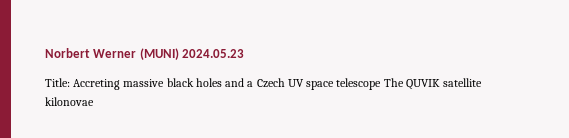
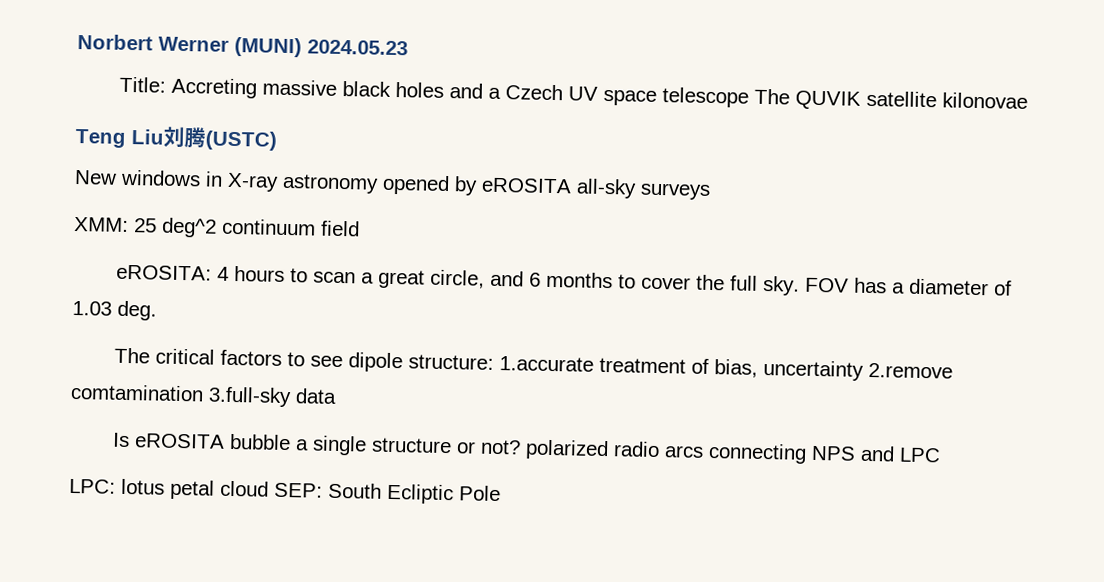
+ Teng Liu刘腾(USTC)
+ New windows in X-ray astronomy opened by eROSITA all-sky surveys
+ XMM: 25 deg^2 continuum field
+ eROSITA: 4 hours to scan a great circle, and 6 months to cover the full sky. FOV has a diameter of 1.03 deg.
+ The critical factors to see dipole structure: 1.accurate treatment of bias, uncertainty 2.remove comtamination 3.full-sky data
+ Is eROSITA bubble a single structure or not? polarized radio arcs connecting NPS and LPC
+ LPC: lotus petal cloud SEP: South Ecliptic Pole

